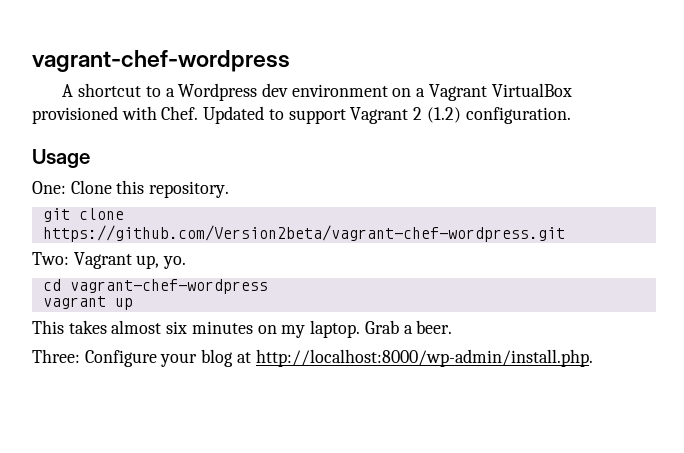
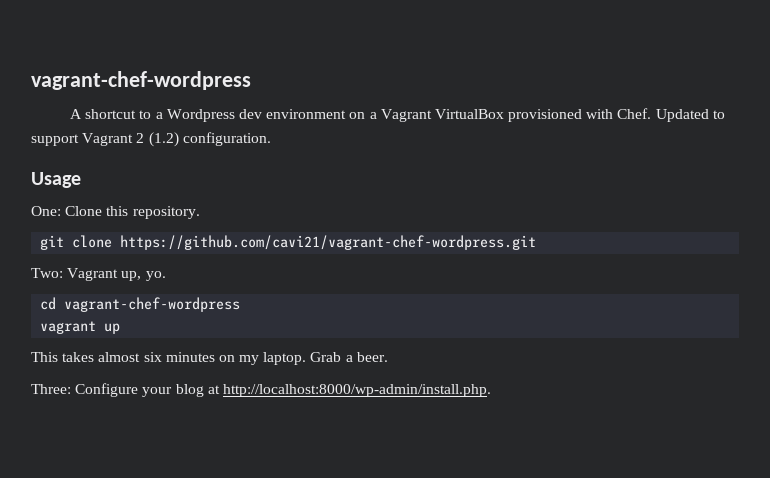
- git clone https://github.com/Version2beta/vagrant-chef-wordpress.git
+ git clone https://github.com/cavi21/vagrant-chef-wordpress.git

